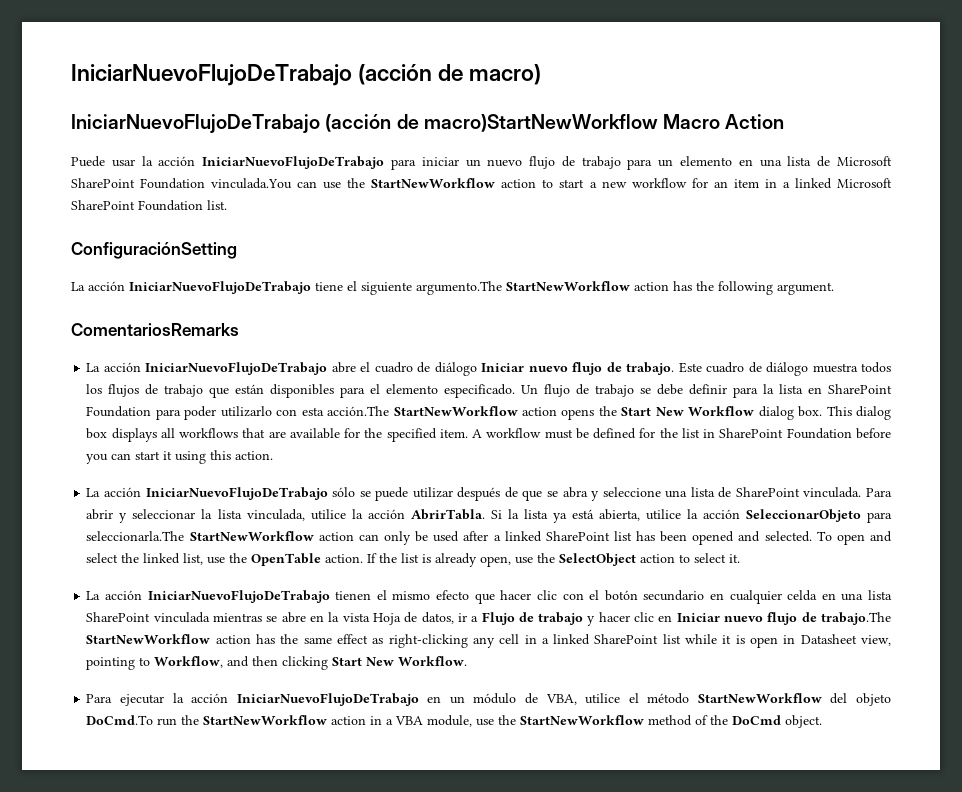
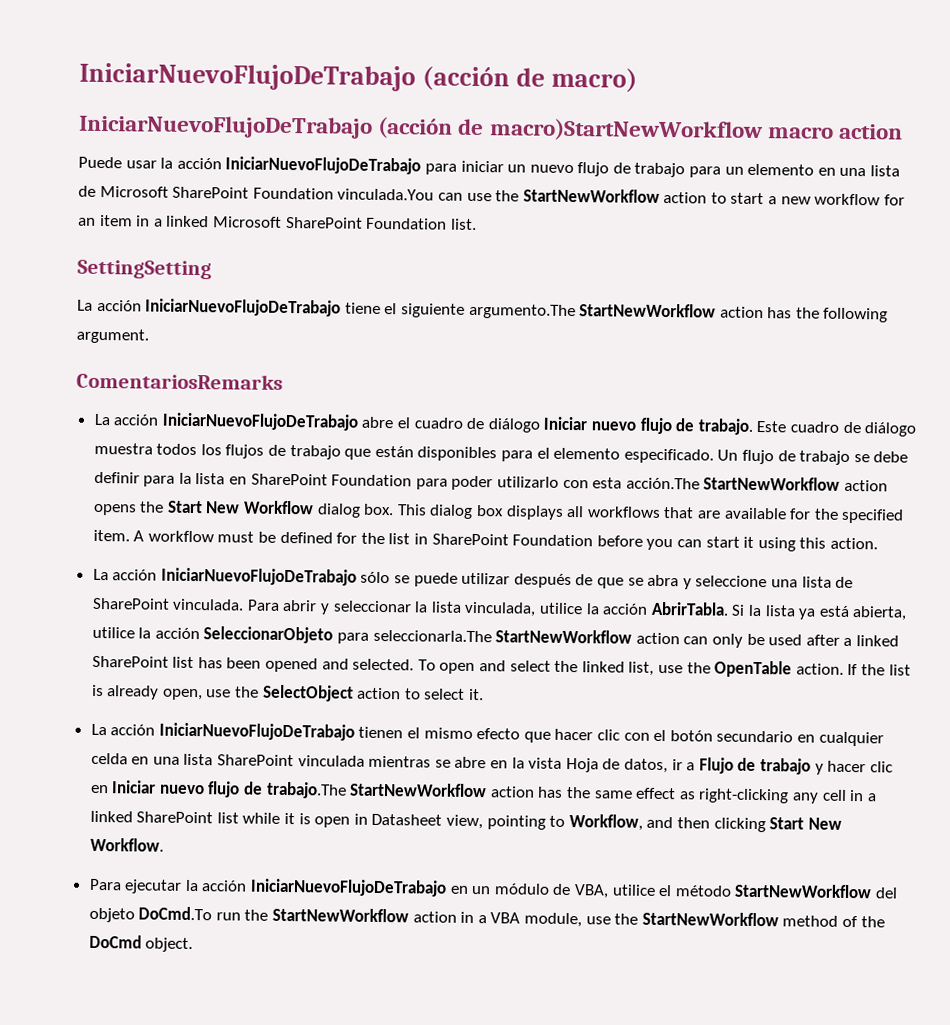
- IniciarNuevoFlujoDeTrabajo (acción de macro)StartNewWorkflow Macro Action
+ IniciarNuevoFlujoDeTrabajo (acción de macro)StartNewWorkflow macro action
- ConfiguraciónSetting
+ SettingSetting

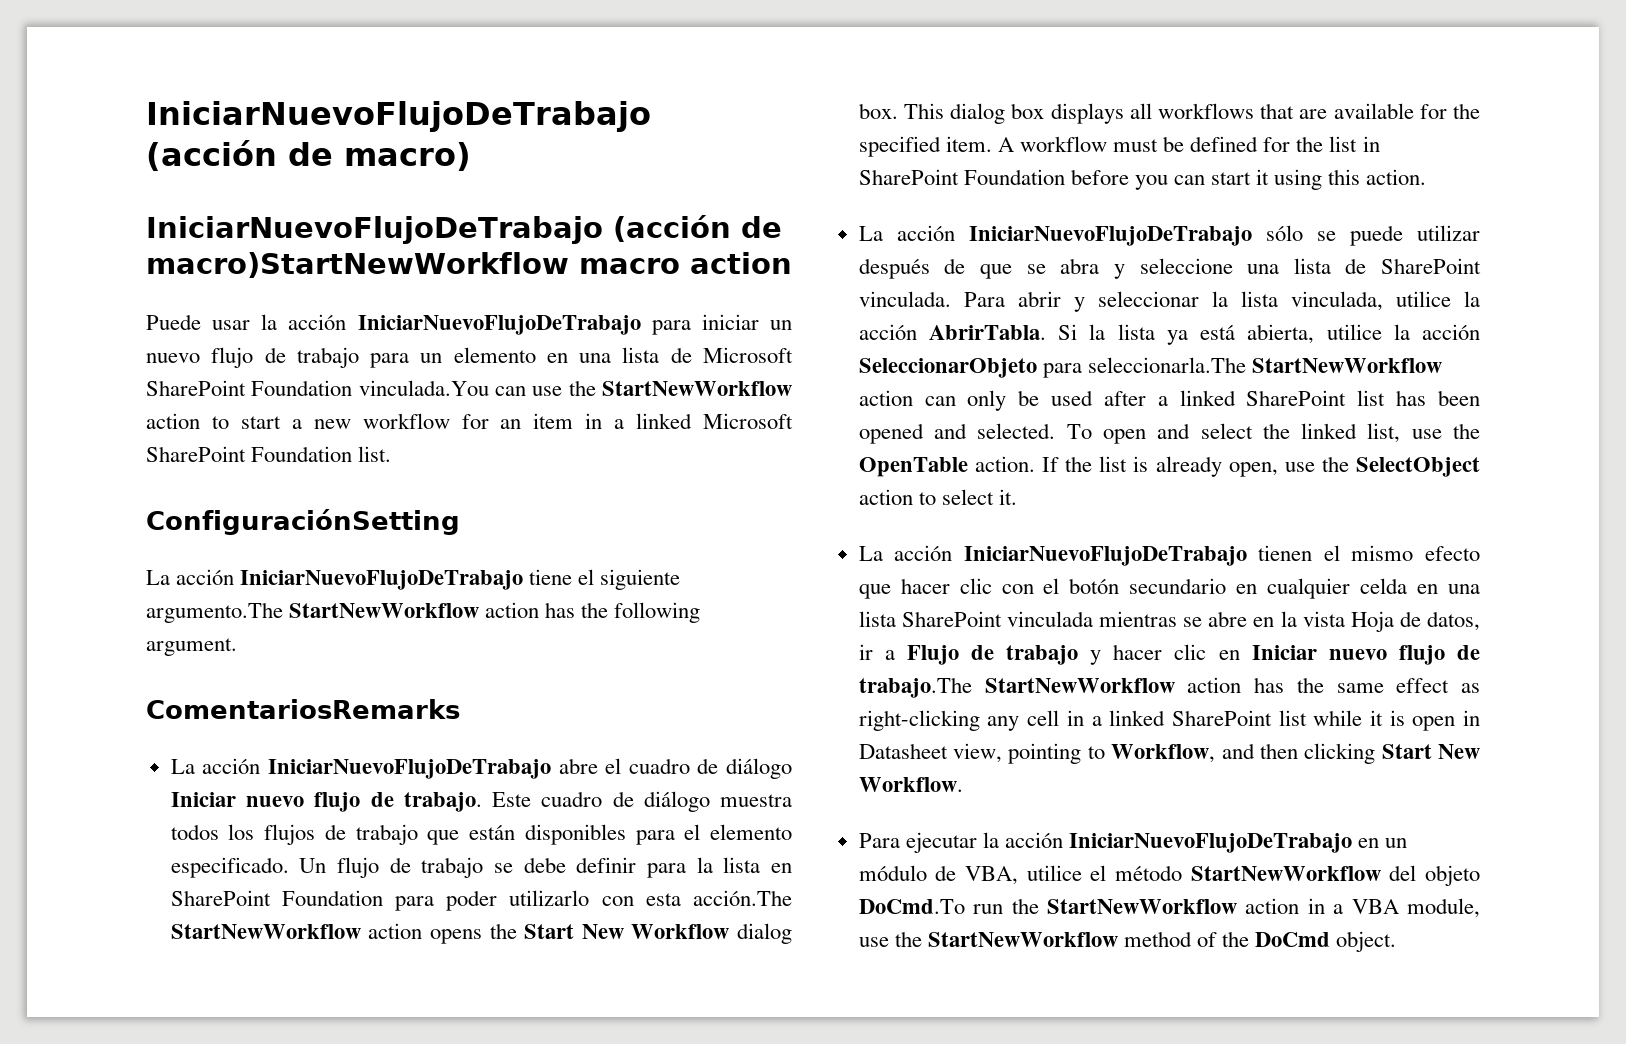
- SettingSetting
+ ConfiguraciónSetting

